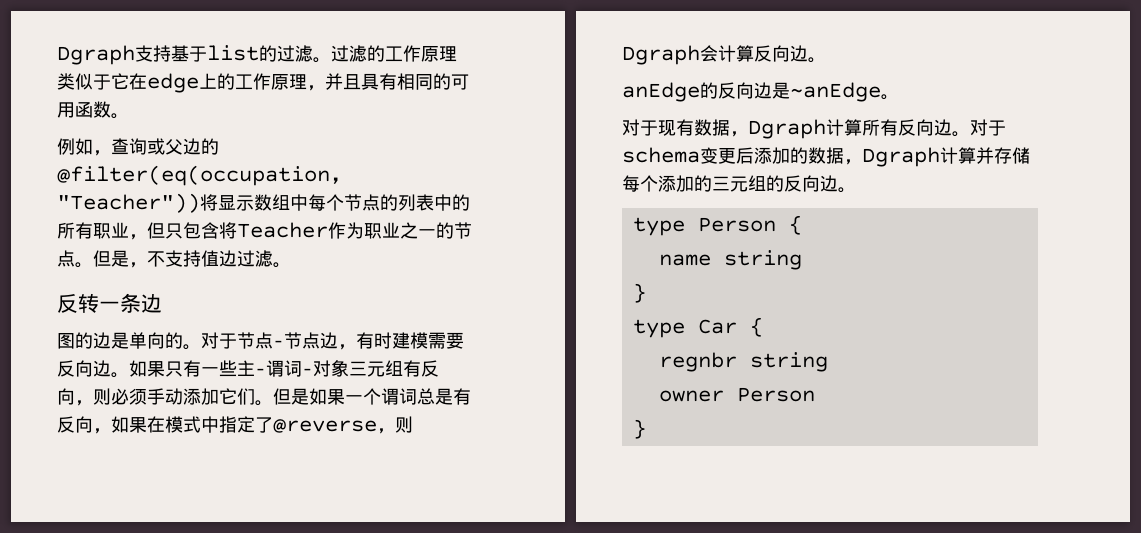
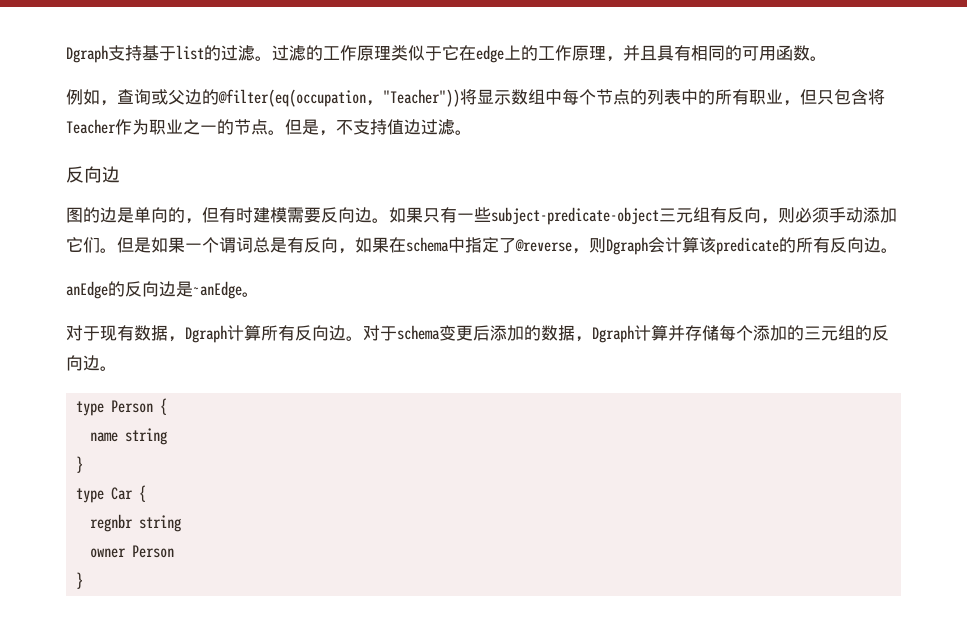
  但是，不支持值边过滤。
- 反转一条边
+ 反向边
- 图的边是单向的。对于节点-节点边，有时建模需要反向边。
+ 图的边是单向的，但有时建模需要反向边。
- 如果只有一些主-谓词-对象三元组有反向，则必须手动添加它们。
+ 如果只有一些subject-predicate-object三元组有反向，则必须手动添加它们。
- 但是如果一个谓词总是有反向，如果在模式中指定了@reverse，则Dgraph会计算反向边。
+ 但是如果一个谓词总是有反向，如果在schema中指定了@reverse，则Dgraph会计算该predicate的所有反向边。

